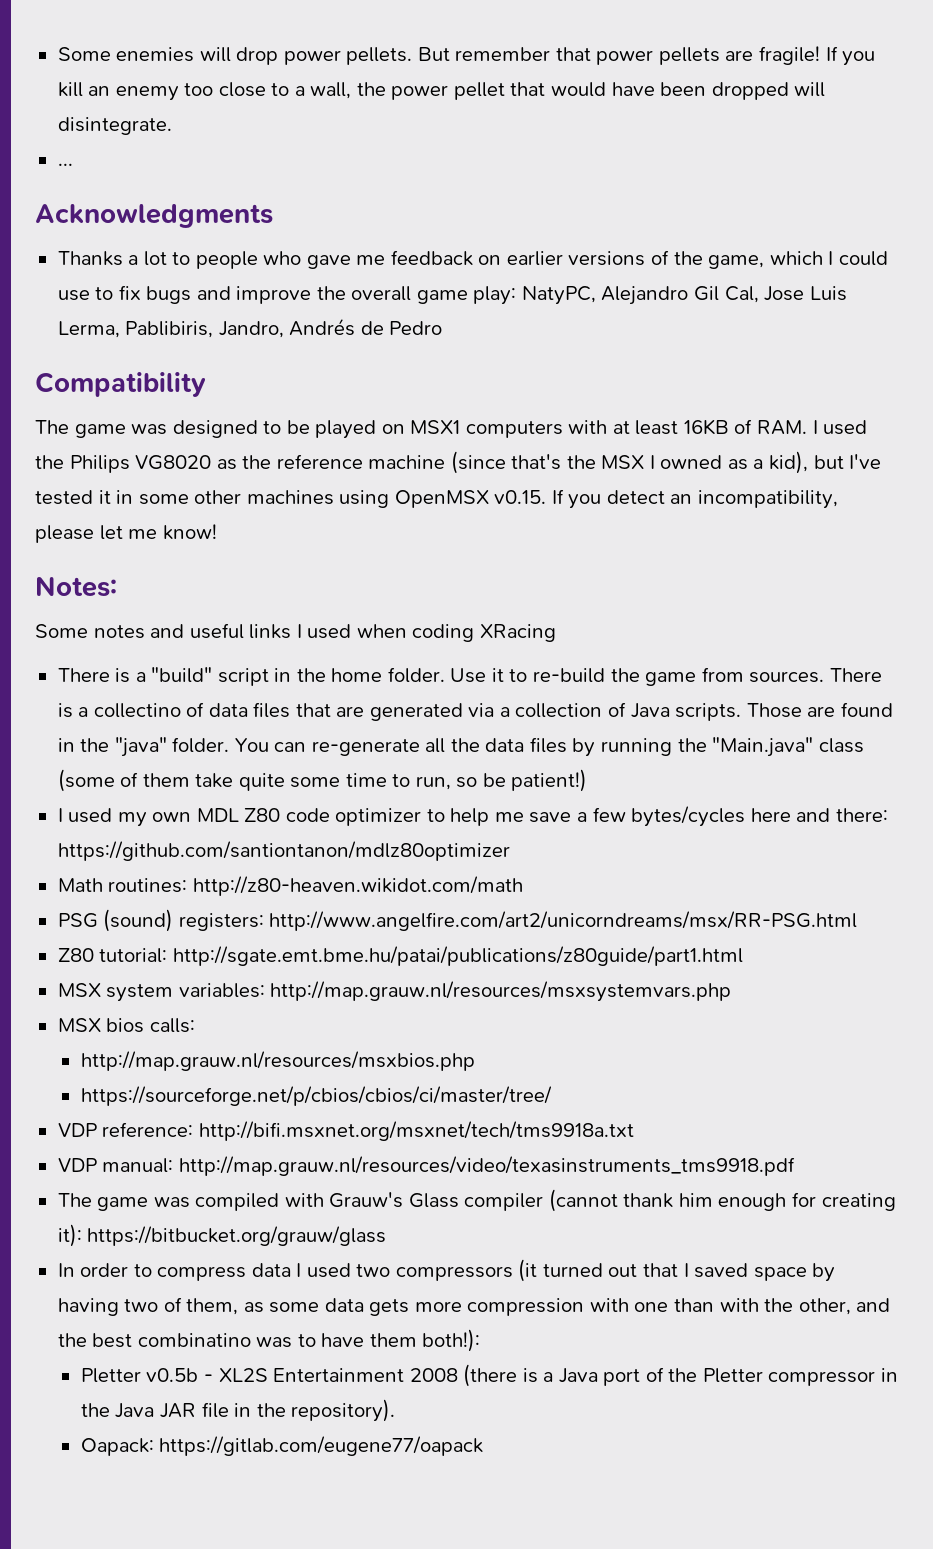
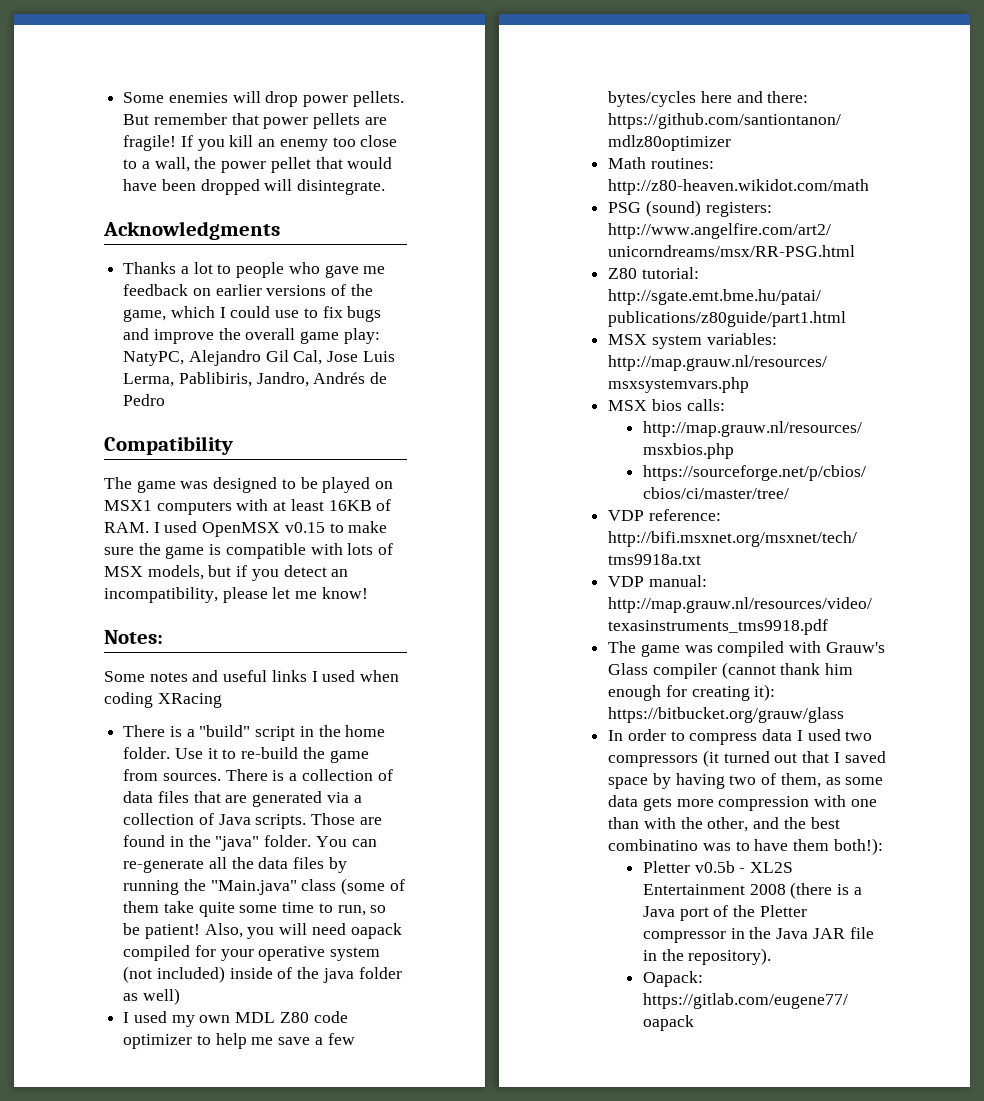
- ...
- The game was designed to be played on MSX1 computers with at least 16KB of RAM. I used the Philips VG8020 as the reference machine (since that's the MSX I owned as a kid), but I've tested it in some other machines using OpenMSX v0.15. If you detect an incompatibility, please let me know!
+ The game was designed to be played on MSX1 computers with at least 16KB of RAM. I used OpenMSX v0.15 to make sure the game is compatible with lots of MSX models, but if you detect an incompatibility, please let me know!
- There is a collectino of data files that are generated via a collection of Java scripts.
+ There is a collection of data files that are generated via a collection of Java scripts.
- You can re-generate all the data files by running the "Main.java" class (some of them take quite some time to run, so be patient!)
+ You can re-generate all the data files by running the "Main.java" class (some of them take quite some time to run, so be patient! Also, you will need oapack compiled for your operative system (not included) inside of the java folder as well)

